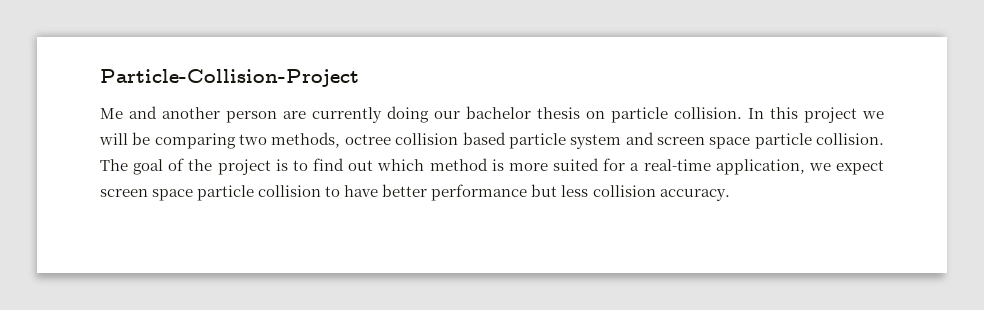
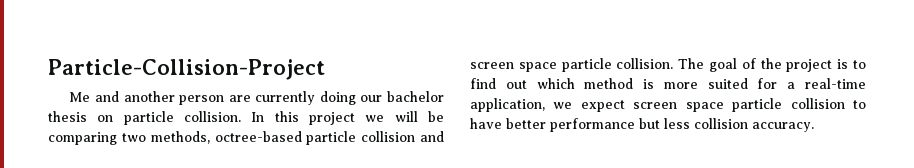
- In this project we will be comparing two methods, octree collision based particle system and screen space particle collision.
+ In this project we will be comparing two methods, octree-based particle collision and screen space particle collision.

